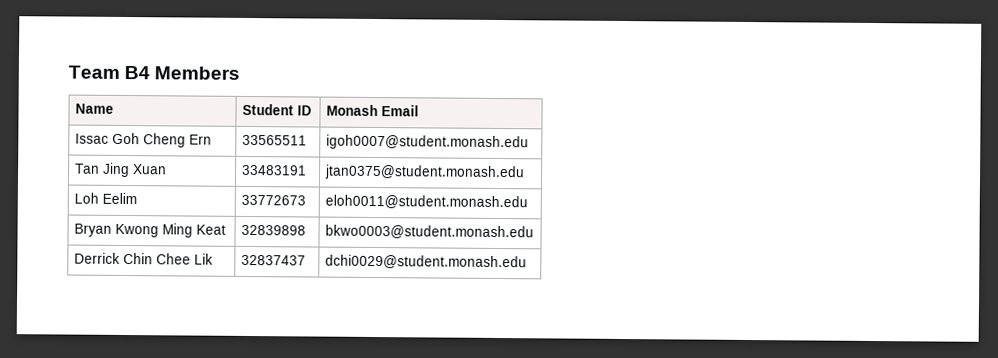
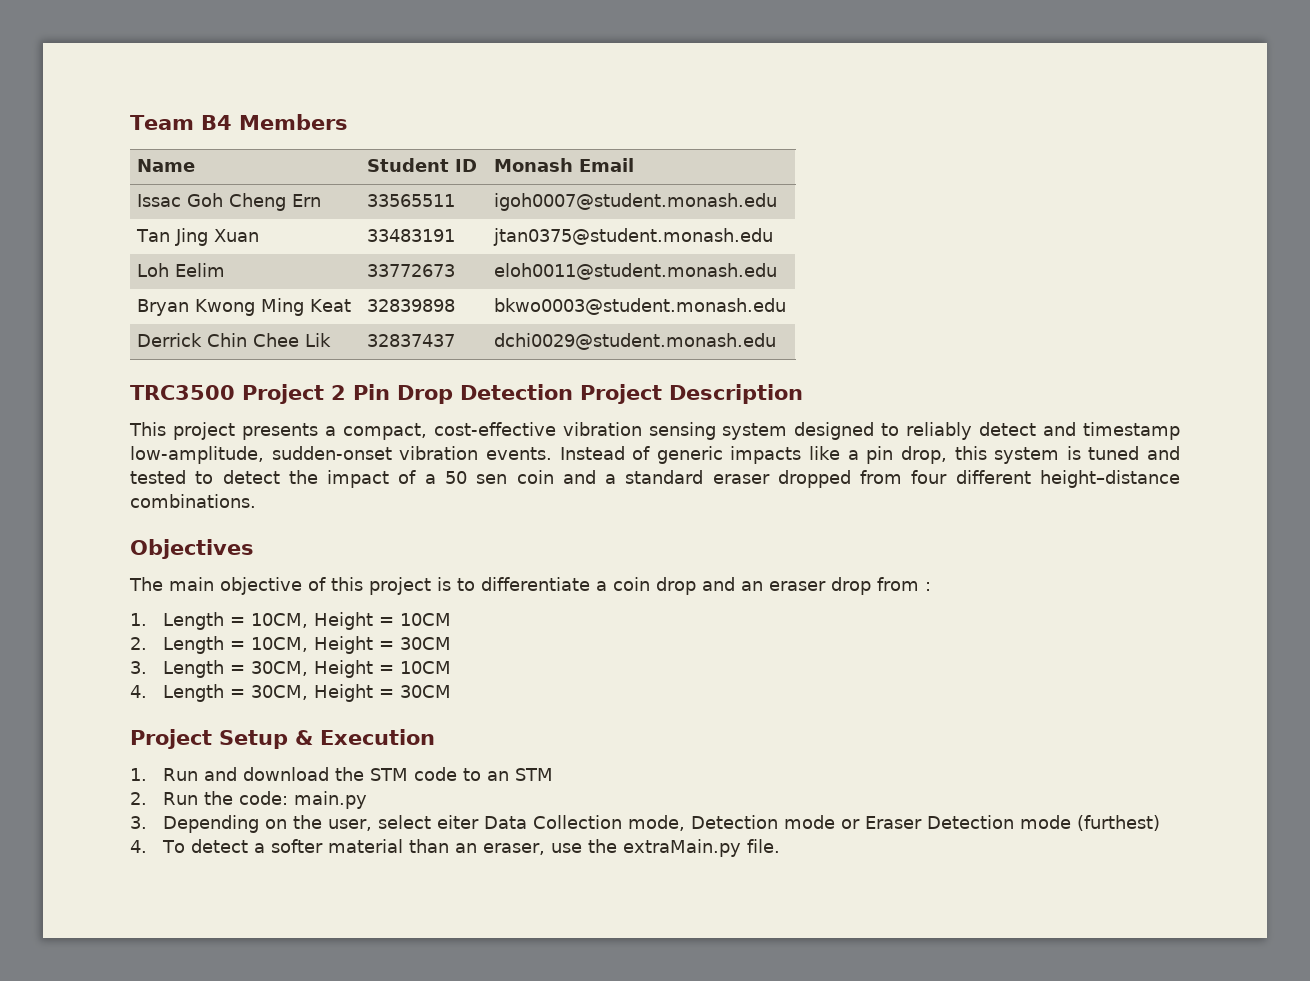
+ TRC3500 Project 2 Pin Drop Detection Project Description
+ This project presents a compact, cost-effective vibration sensing system designed to reliably detect and timestamp low-amplitude, sudden-onset vibration events. Instead of generic impacts like a pin drop, this system is tuned and tested to detect the impact of a 50 sen coin and a standard eraser dropped from four different height–distance combinations.
+ Objectives
+ The main objective of this project is to differentiate a coin drop and an eraser drop from :
+ 1. Length = 10CM, Height = 10CM
+ 2. Length = 10CM, Height = 30CM
+ 3. Length = 30CM, Height = 10CM
+ 4. Length = 30CM, Height = 30CM
+ Project Setup & Execution
+ 1. Run and download the STM code to an STM
+ 2. Run the code: main.py
+ 3. Depending on the user, select eiter Data Collection mode, Detection mode or Eraser Detection mode (furthest)
+ 4. To detect a softer material than an eraser, use the extraMain.py file.

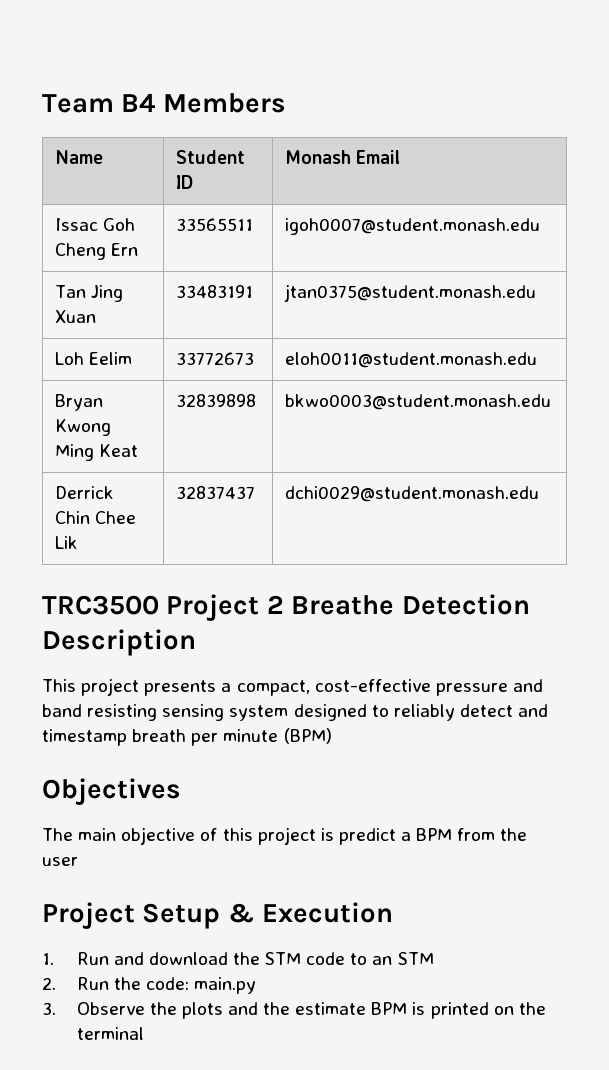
- TRC3500 Project 2 Pin Drop Detection Project Description
+ TRC3500 Project 2 Breathe Detection Description
- This project presents a compact, cost-effective vibration sensing system designed to reliably detect and timestamp low-amplitude, sudden-onset vibration events. Instead of generic impacts like a pin drop, this system is tuned and tested to detect the impact of a 50 sen coin and a standard eraser dropped from four different height–distance combinations.
+ This project presents a compact, cost-effective pressure and band resisting sensing system designed to reliably detect and timestamp breath per minute (BPM)
- The main objective of this project is to differentiate a coin drop and an eraser drop from :
- 1. Length = 10CM, Height = 10CM
- 2. Length = 10CM, Height = 30CM
- 3. Length = 30CM, Height = 10CM
- 4. Length = 30CM, Height = 30CM
+ The main objective of this project is predict a BPM from the user
- 3. Depending on the user, select eiter Data Collection mode, Detection mode or Eraser Detection mode (furthest)
- 4. To detect a softer material than an eraser, use the extraMain.py file.
+ 3. Observe the plots and the estimate BPM is printed on the terminal

